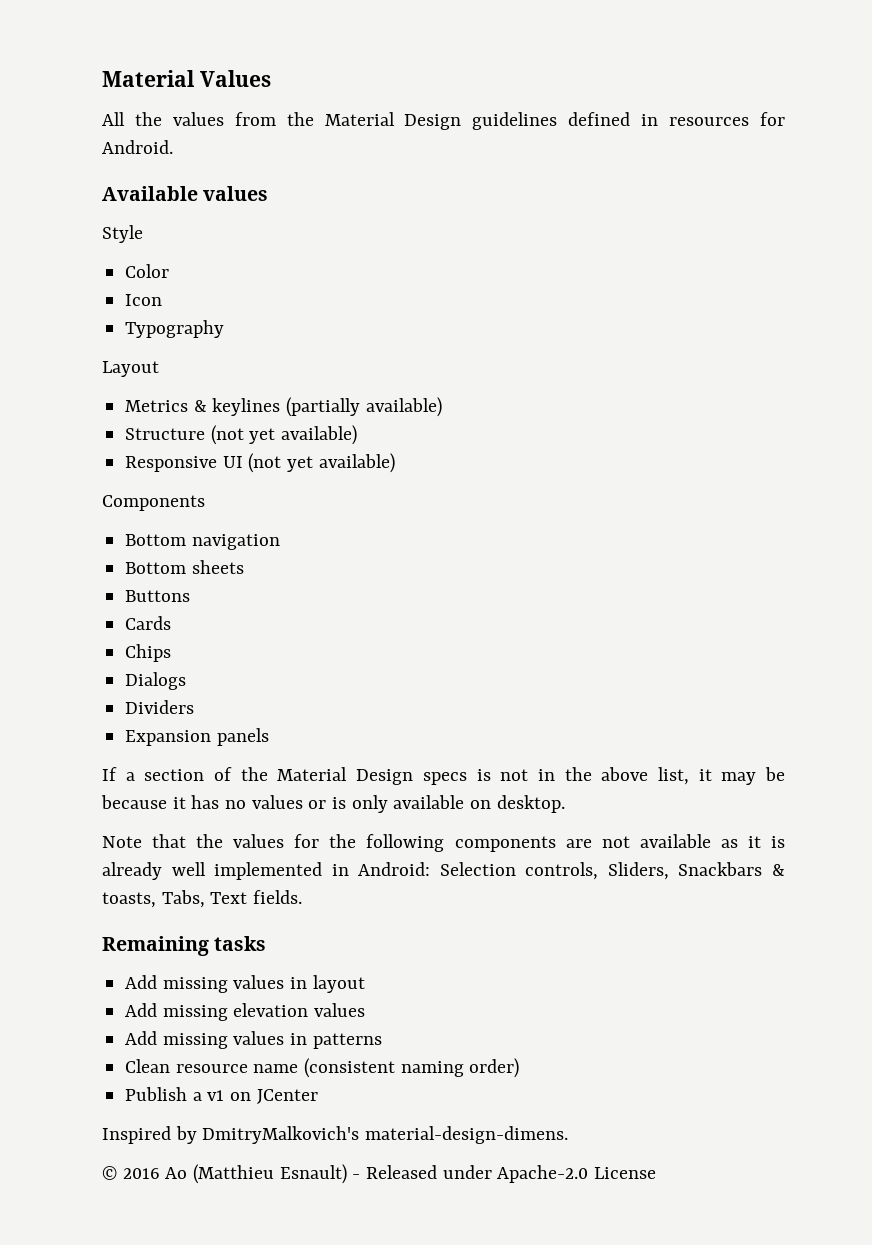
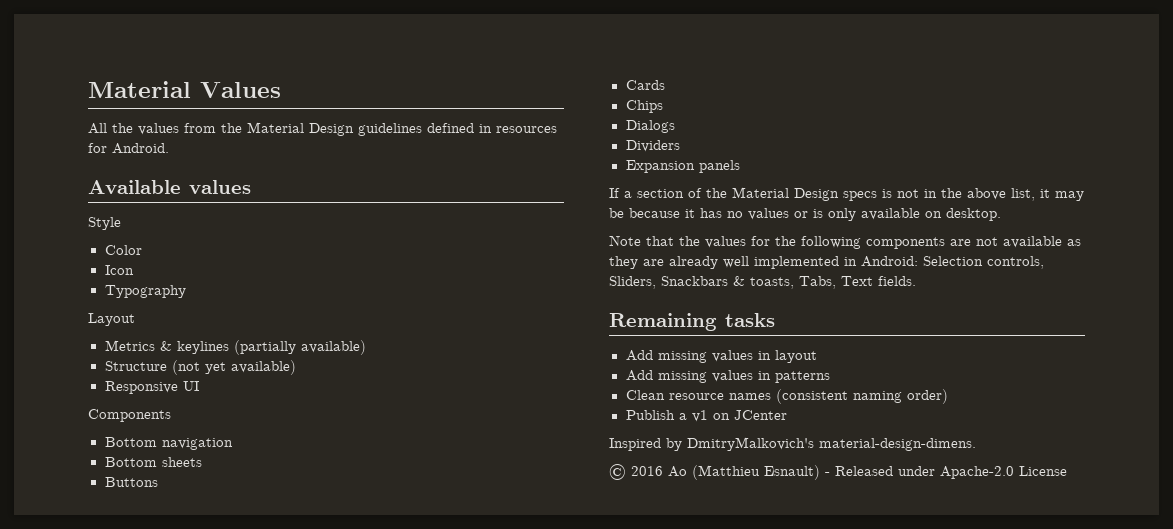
- Responsive UI (not yet available)
+ Responsive UI
- Note that the values for the following components are not available as it is already well implemented in Android: Selection controls, Sliders, Snackbars & toasts, Tabs, Text fields.
+ Note that the values for the following components are not available as they are already well implemented in Android: Selection controls, Sliders, Snackbars & toasts, Tabs, Text fields.
- Add missing elevation values
- Clean resource name (consistent naming order)
+ Clean resource names (consistent naming order)

